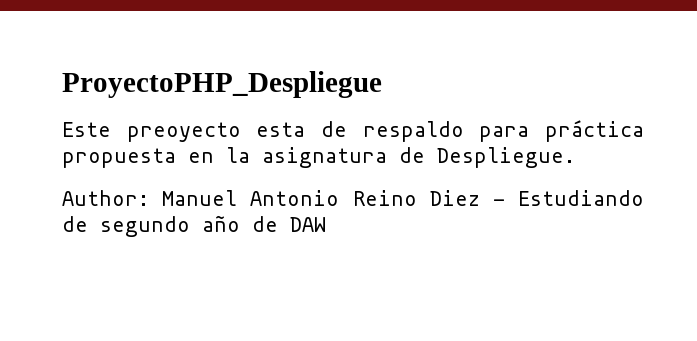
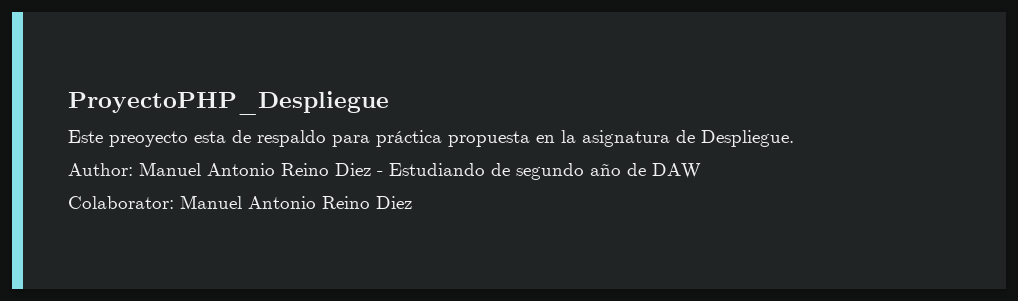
+ Colaborator: Manuel Antonio Reino Diez

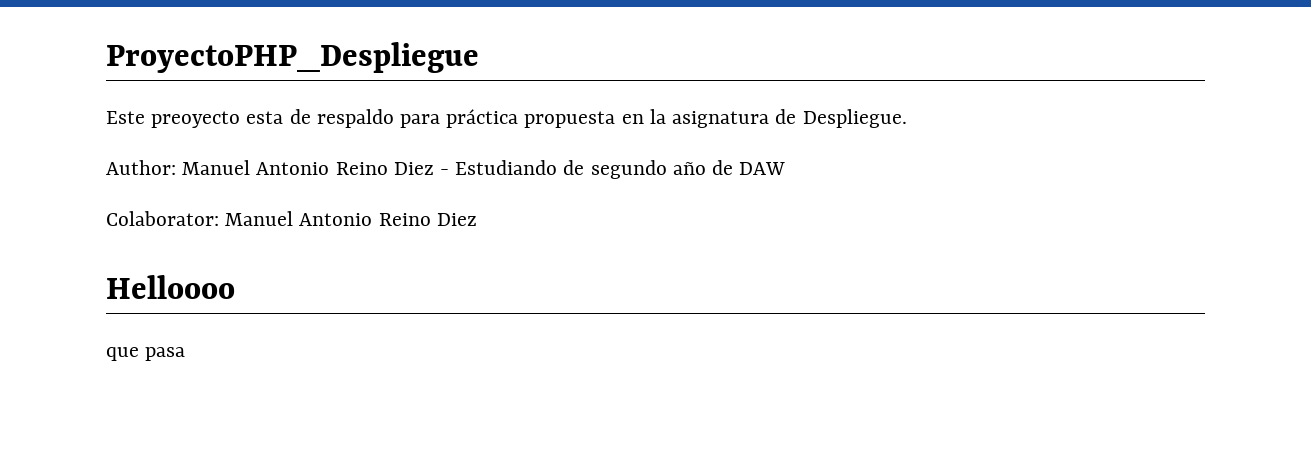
+ Helloooo
+ que pasa

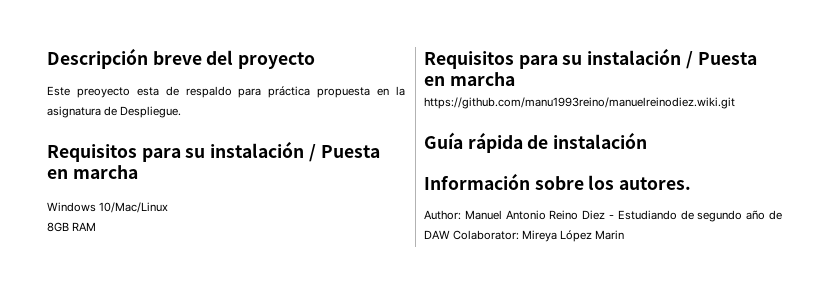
- ProyectoPHP_Despliegue
+ Descripción breve del proyecto
  Este preoyecto esta de respaldo para práctica propuesta en la asignatura de Despliegue.
+ Requisitos para su instalación / Puesta en marcha
+ Windows 10/Mac/Linux
+ 8GB RAM
+ Requisitos para su instalación / Puesta en marcha
+ https://github.com/manu1993reino/manuelreinodiez.wiki.git
+ Guía rápida de instalación
+ Información sobre los autores.
- Author: Manuel Antonio Reino Diez - Estudiando de segundo año de DAW
- Colaborator: Manuel Antonio Reino Diez
- Helloooo
- que pasa
+ Author: Manuel Antonio Reino Diez - Estudiando de segundo año de DAW Colaborator: Mireya López Marin

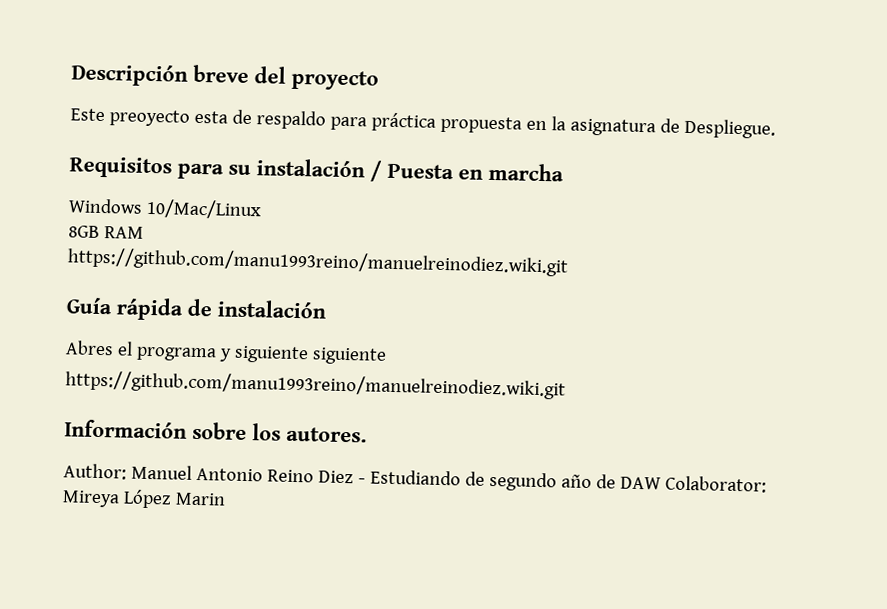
  8GB RAM
- Requisitos para su instalación / Puesta en marcha
+ Abres el programa y siguiente siguiente
+ https://github.com/manu1993reino/manuelreinodiez.wiki.git

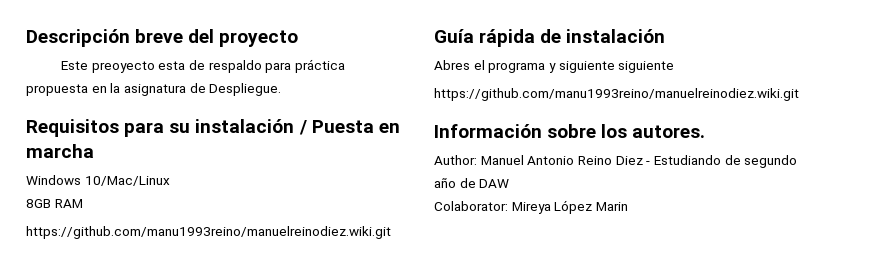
- Author: Manuel Antonio Reino Diez - Estudiando de segundo año de DAW Colaborator: Mireya López Marin
+ Author: Manuel Antonio Reino Diez - Estudiando de segundo año de DAW
+ Colaborator: Mireya López Marin

